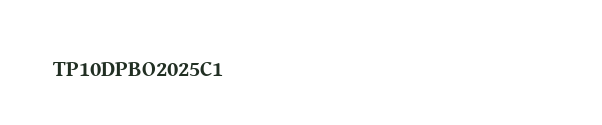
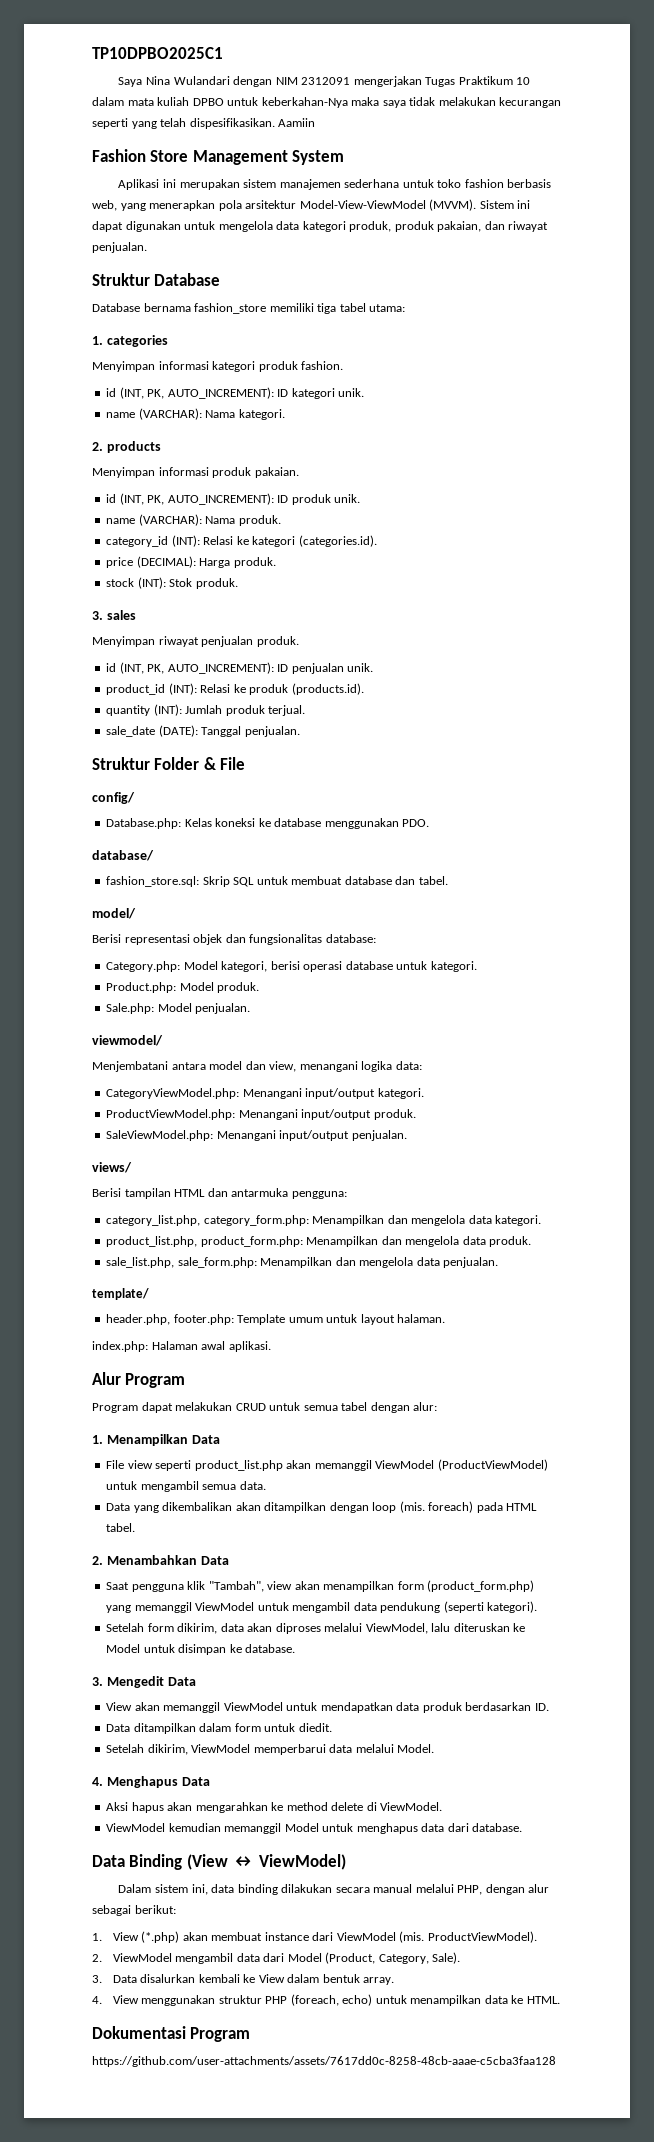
+ Saya Nina Wulandari dengan NIM 2312091 mengerjakan Tugas Praktikum 10 dalam mata kuliah DPBO untuk keberkahan-Nya maka saya tidak melakukan kecurangan seperti yang telah dispesifikasikan. Aamiin
+ Fashion Store Management System
+ Aplikasi ini merupakan sistem manajemen sederhana untuk toko fashion berbasis web, yang menerapkan pola arsitektur Model-View-ViewModel (MVVM). Sistem ini dapat digunakan untuk mengelola data kategori produk, produk pakaian, dan riwayat penjualan.
+ Struktur Database
+ Database bernama fashion_store memiliki tiga tabel utama:
+ 1. categories
+ Menyimpan informasi kategori produk fashion.
+ id (INT, PK, AUTO_INCREMENT): ID kategori unik.
+ name (VARCHAR): Nama kategori.
+ 2. products
+ Menyimpan informasi produk pakaian.
+ id (INT, PK, AUTO_INCREMENT): ID produk unik.
+ name (VARCHAR): Nama produk.
+ category_id (INT): Relasi ke kategori (categories.id).
+ price (DECIMAL): Harga produk.
+ stock (INT): Stok produk.
+ 3. sales
+ Menyimpan riwayat penjualan produk.
+ id (INT, PK, AUTO_INCREMENT): ID penjualan unik.
+ product_id (INT): Relasi ke produk (products.id).
+ quantity (INT): Jumlah produk terjual.
+ sale_date (DATE): Tanggal penjualan.
+ Struktur Folder & File
+ config/
+ Database.php: Kelas koneksi ke database menggunakan PDO.
+ database/
+ fashion_store.sql: Skrip SQL untuk membuat database dan tabel.
+ model/
+ Berisi representasi objek dan fungsionalitas database:
+ Category.php: Model kategori, berisi operasi database untuk kategori.
+ Product.php: Model produk.
+ Sale.php: Model penjualan.
+ viewmodel/
+ Menjembatani antara model dan view, menangani logika data:
+ CategoryViewModel.php: Menangani input/output kategori.
+ ProductViewModel.php: Menangani input/output produk.
+ SaleViewModel.php: Menangani input/output penjualan.
+ views/
+ Berisi tampilan HTML dan antarmuka pengguna:
+ category_list.php, category_form.php: Menampilkan dan mengelola data kategori.
+ product_list.php, product_form.php: Menampilkan dan mengelola data produk.
+ sale_list.php, sale_form.php: Menampilkan dan mengelola data penjualan.
+ template/
+ header.php, footer.php: Template umum untuk layout halaman.
+ index.php: Halaman awal aplikasi.
+ Alur Program
+ Program dapat melakukan CRUD untuk semua tabel dengan alur:
+ 1. Menampilkan Data
+ File view seperti product_list.php akan memanggil ViewModel (ProductViewModel) untuk mengambil semua data.
+ Data yang dikembalikan akan ditampilkan dengan loop (mis. foreach) pada HTML tabel.
+ 2. Menambahkan Data
+ Saat pengguna klik "Tambah", view akan menampilkan form (product_form.php) yang memanggil ViewModel untuk mengambil data pendukung (seperti kategori).
+ Setelah form dikirim, data akan diproses melalui ViewModel, lalu diteruskan ke Model untuk disimpan ke database.
+ 3. Mengedit Data
+ View akan memanggil ViewModel untuk mendapatkan data produk berdasarkan ID.
+ Data ditampilkan dalam form untuk diedit.
+ Setelah dikirim, ViewModel memperbarui data melalui Model.
+ 4. Menghapus Data
+ Aksi hapus akan mengarahkan ke method delete di ViewModel.
+ ViewModel kemudian memanggil Model untuk menghapus data dari database.
+ Data Binding (View ↔ ViewModel)
+ Dalam sistem ini, data binding dilakukan secara manual melalui PHP, dengan alur sebagai berikut:
+ 1. View (*.php) akan membuat instance dari ViewModel (mis. ProductViewModel).
+ 2. ViewModel mengambil data dari Model (Product, Category, Sale).
+ 3. Data disalurkan kembali ke View dalam bentuk array.
+ 4. View menggunakan struktur PHP (foreach, echo) untuk menampilkan data ke HTML.
+ Dokumentasi Program
+ https://github.com/user-attachments/assets/7617dd0c-8258-48cb-aaae-c5cba3faa128

